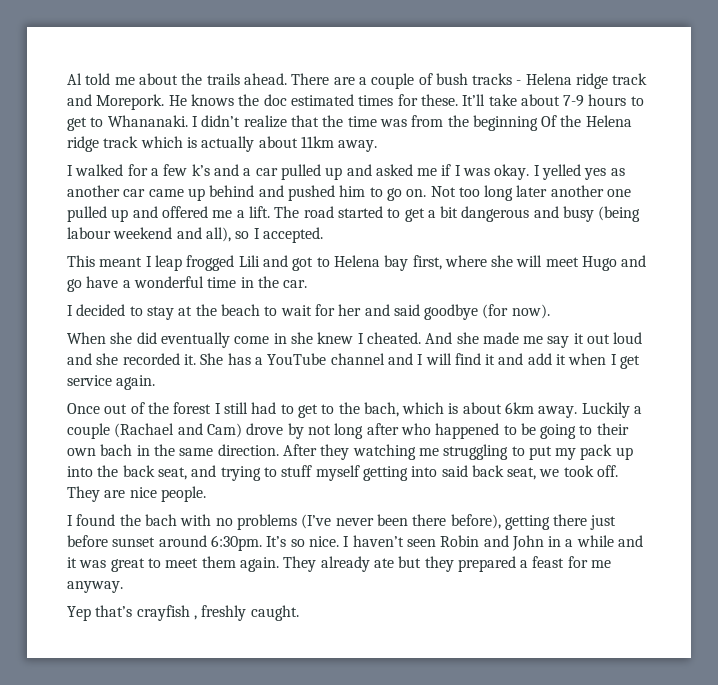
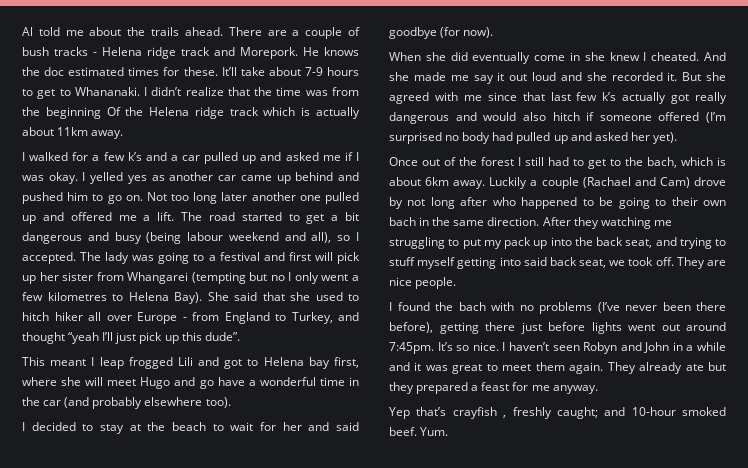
+ The lady was going to a festival and first will pick up her sister from Whangarei (tempting but no I only went a few kilometres to Helena Bay). She said that she used to hitch hiker all over Europe - from England to Turkey, and thought “yeah I’ll just pick up this dude”.
- This meant I leap frogged Lili and got to Helena bay first, where she will meet Hugo and go have a wonderful time in the car.
+ This meant I leap frogged Lili and got to Helena bay first, where she will meet Hugo and go have a wonderful time in the car (and probably elsewhere too).
- She has a YouTube channel and I will find it and add it when I get service again.
+ But she agreed with me since that last few k’s actually got really dangerous and would also hitch if someone offered (I’m surprised no body had pulled up and asked her yet).
- I found the bach with no problems (I’ve never been there before), getting there just before sunset around 6:30pm.
+ I found the bach with no problems (I’ve never been there before), getting there just before lights went out around 7:45pm.
- I haven’t seen Robin and John in a while and it was great to meet them again.
+ I haven’t seen Robyn and John in a while and it was great to meet them again.
- Yep that’s crayfish , freshly caught.
+ Yep that’s crayfish , freshly caught; and 10-hour smoked beef. Yum.

